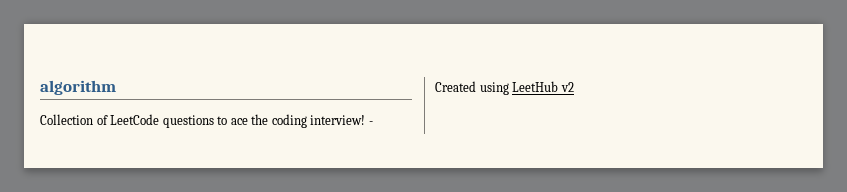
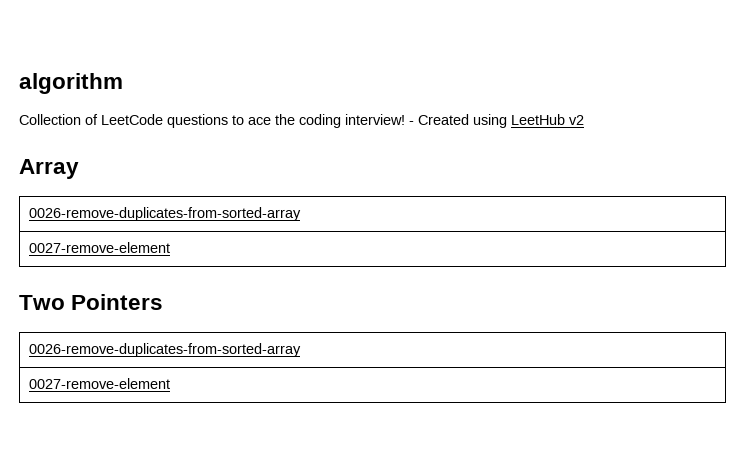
+ Array
+ 0026-remove-duplicates-from-sorted-array
+ 0027-remove-element
+ Two Pointers
+ 0026-remove-duplicates-from-sorted-array
+ 0027-remove-element

